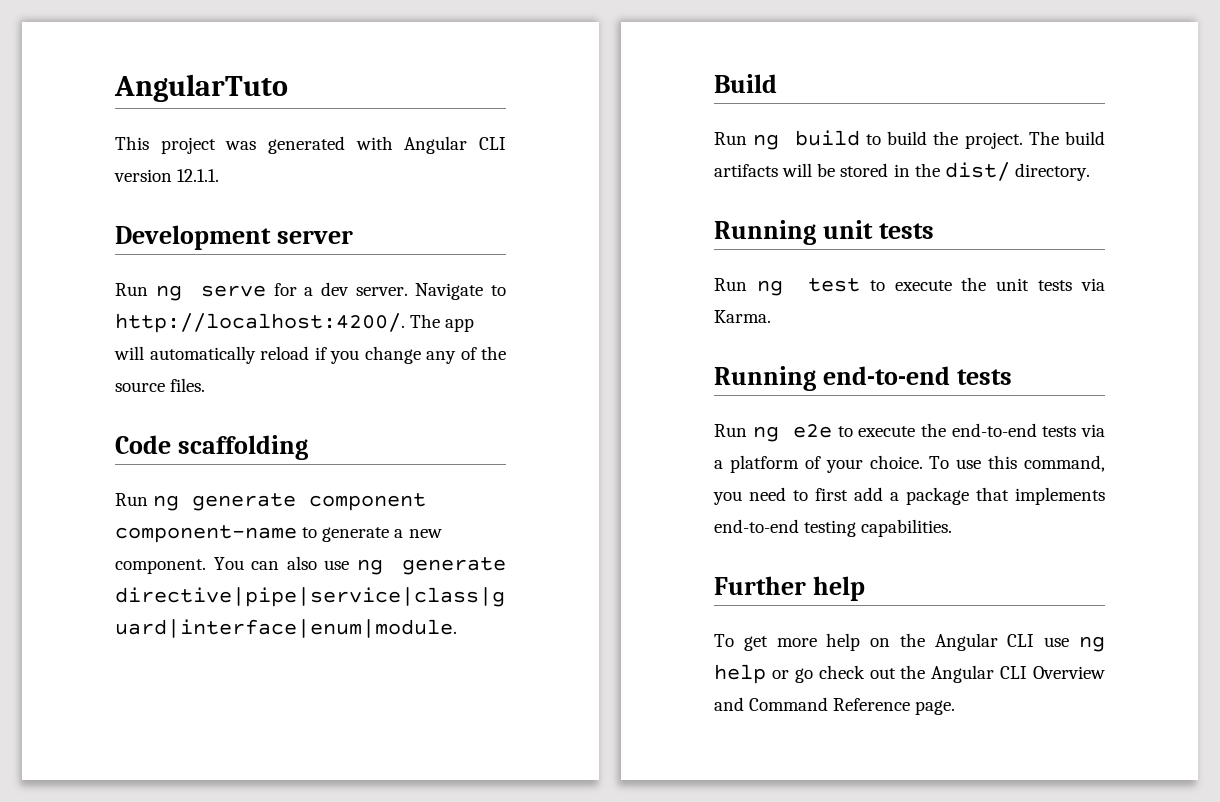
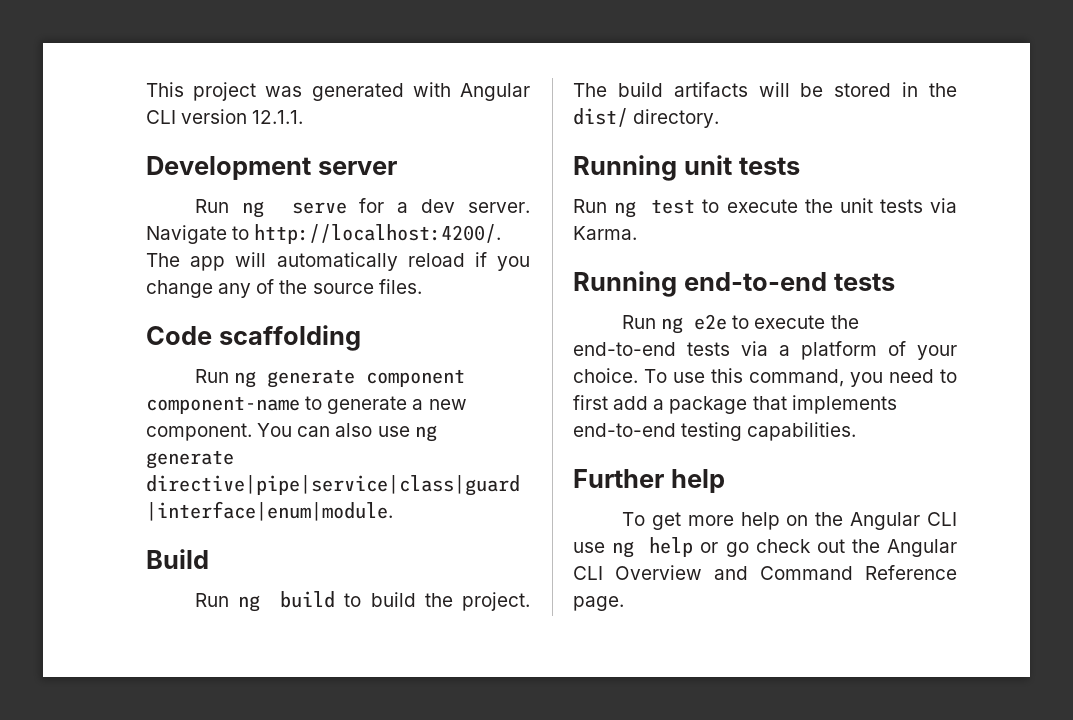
- AngularTuto

